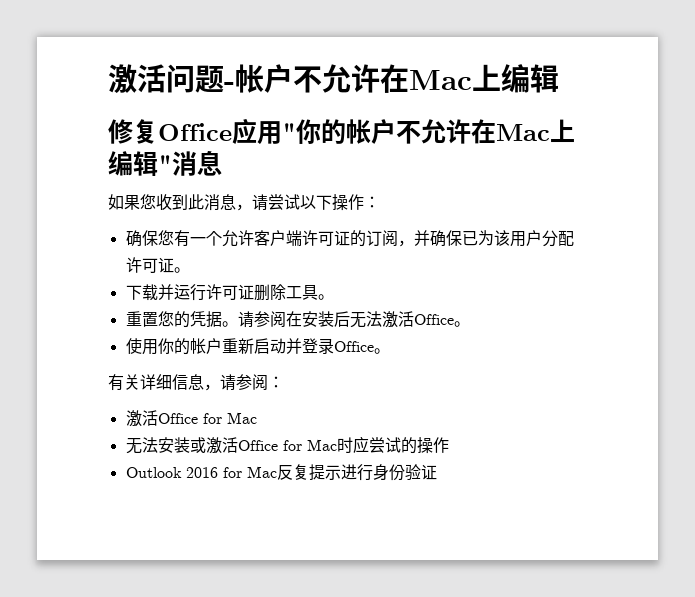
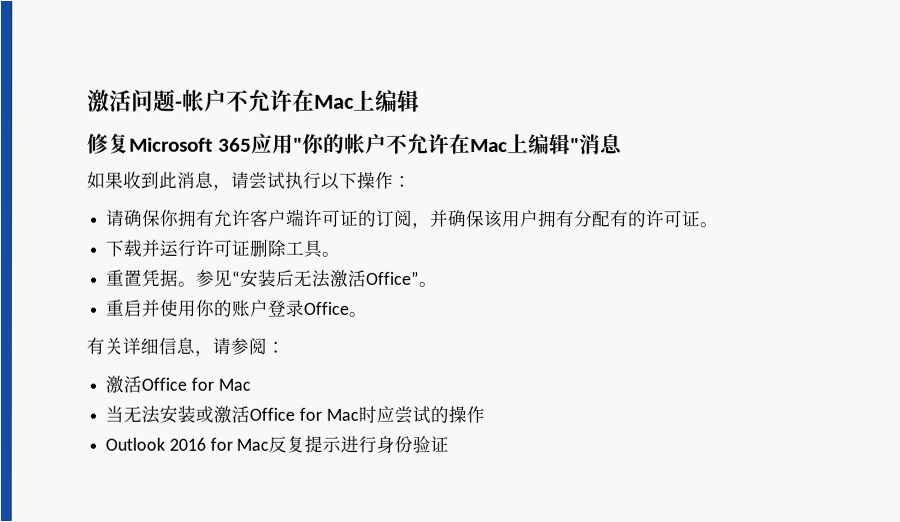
- 修复Office应用"你的帐户不允许在Mac上编辑"消息
+ 修复Microsoft 365应用"你的帐户不允许在Mac上编辑"消息
- 如果您收到此消息，请尝试以下操作：
+ 如果收到此消息，请尝试执行以下操作：
- 确保您有一个允许客户端许可证的订阅，并确保已为该用户分配许可证。
+ 请确保你拥有允许客户端许可证的订阅，并确保该用户拥有分配有的许可证。
- 重置您的凭据。请参阅在安装后无法激活Office。
- 使用你的帐户重新启动并登录Office。
+ 重置凭据。参见“安装后无法激活Office”。
+ 重启并使用你的账户登录Office。
- 无法安装或激活Office for Mac时应尝试的操作
+ 当无法安装或激活Office for Mac时应尝试的操作

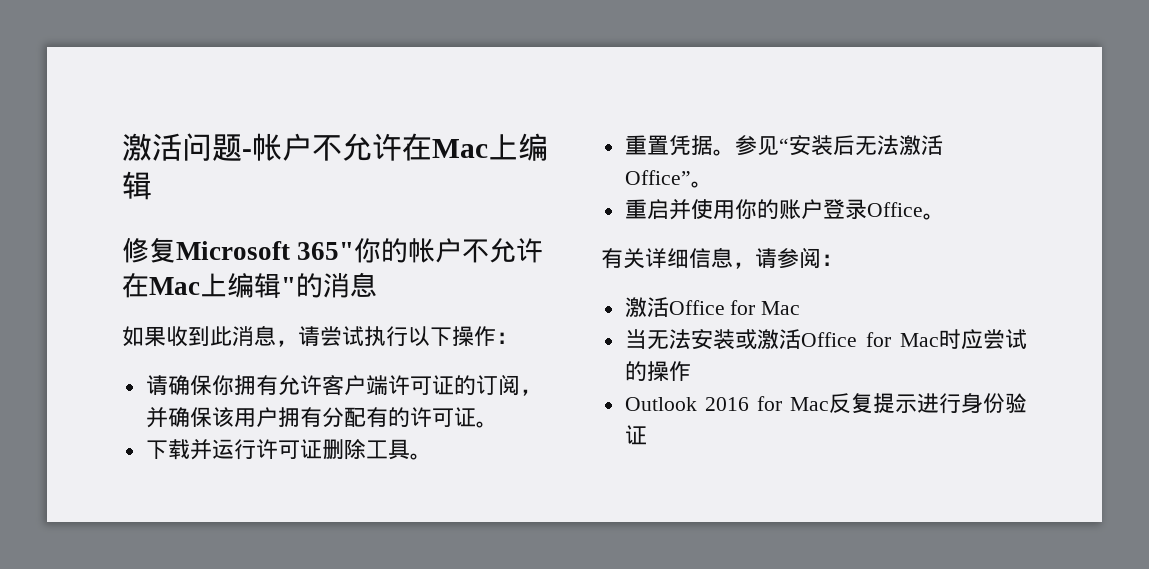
- 修复Microsoft 365应用"你的帐户不允许在Mac上编辑"消息
+ 修复Microsoft 365"你的帐户不允许在Mac上编辑"的消息

